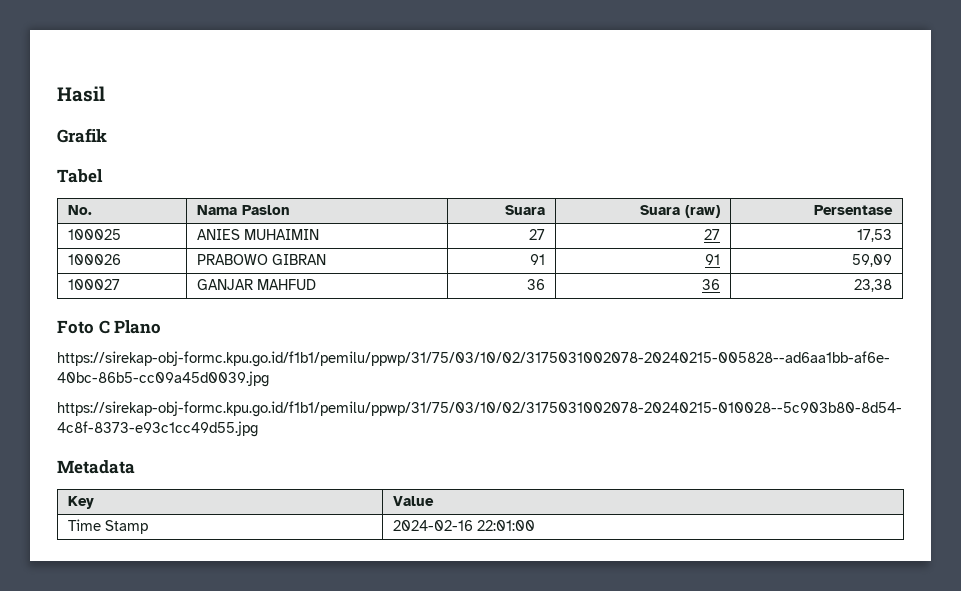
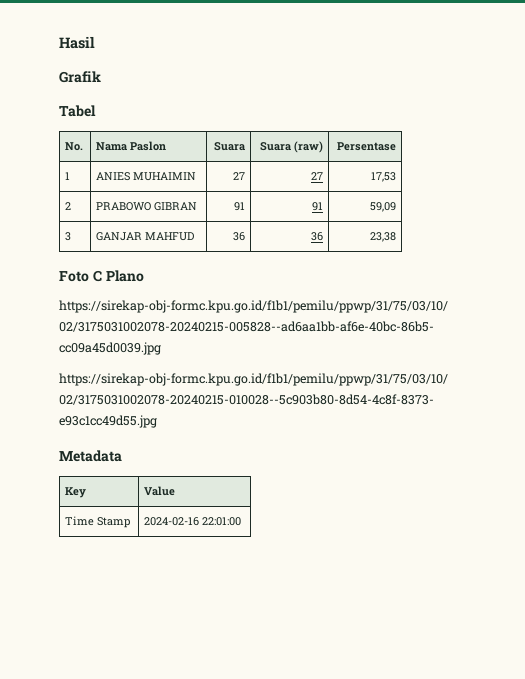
- 100025 | ANIES MUHAIMIN | 27 | 27 | 17,53
+ 1 | ANIES MUHAIMIN | 27 | 27 | 17,53
- 100026 | PRABOWO GIBRAN | 91 | 91 | 59,09
+ 2 | PRABOWO GIBRAN | 91 | 91 | 59,09
- 100027 | GANJAR MAHFUD | 36 | 36 | 23,38
+ 3 | GANJAR MAHFUD | 36 | 36 | 23,38

